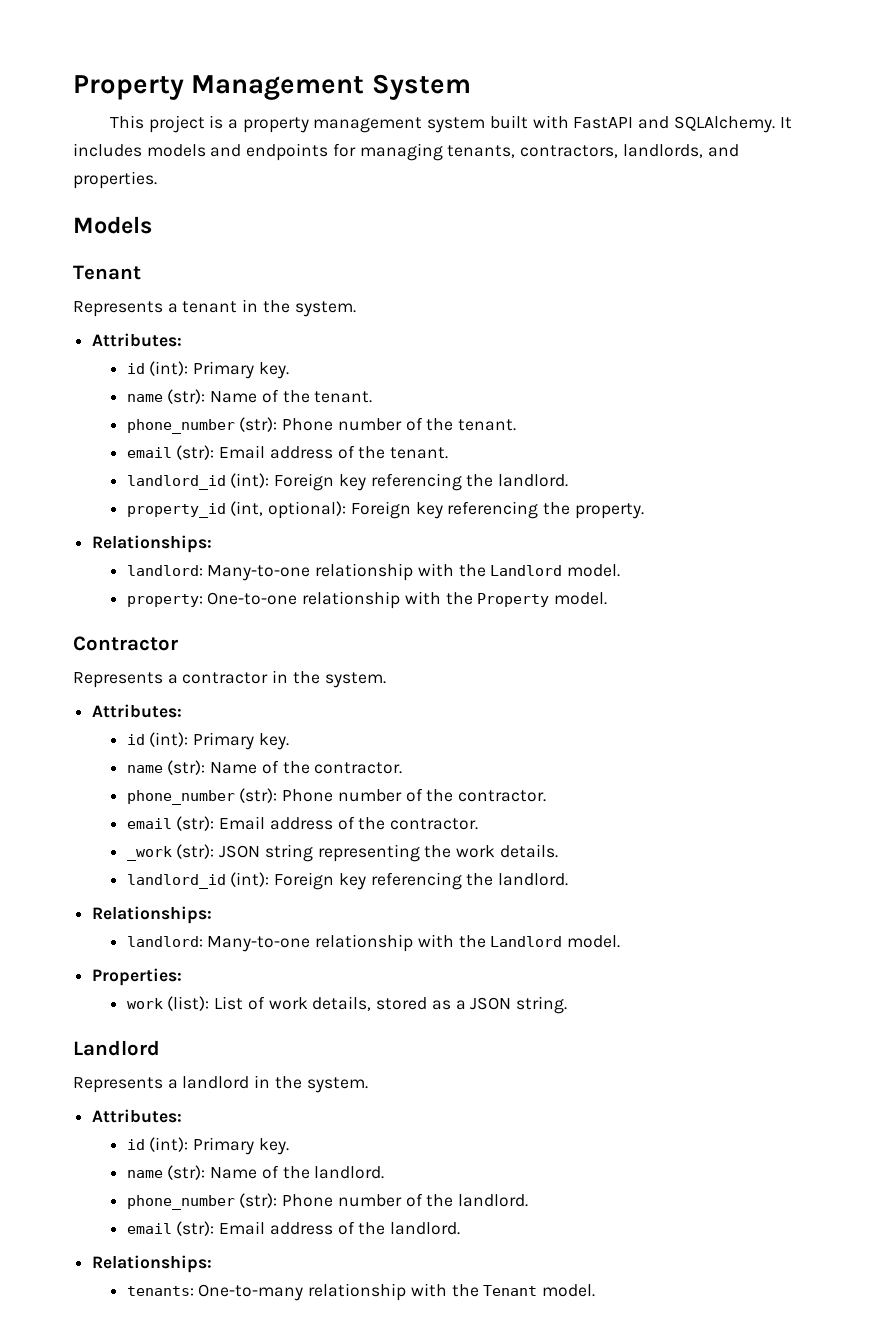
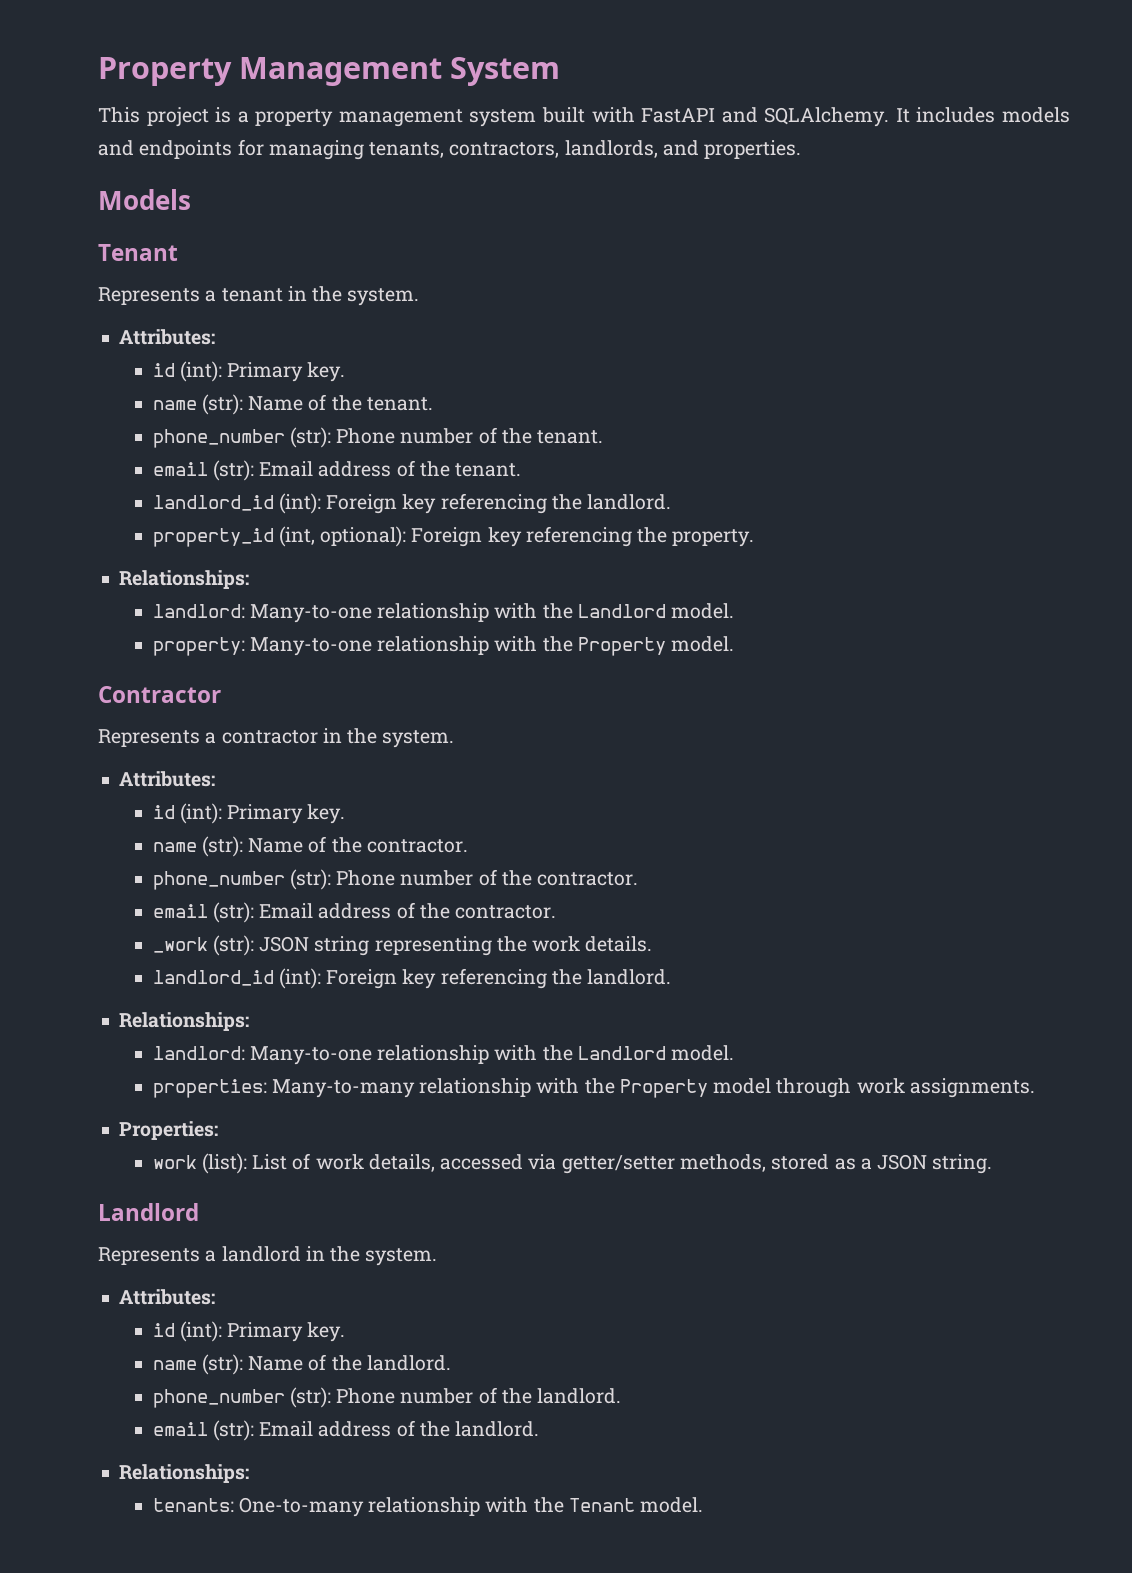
- property: One-to-one relationship with the Property model.
+ property: Many-to-one relationship with the Property model.
+ properties: Many-to-many relationship with the Property model through work assignments.
- work (list): List of work details, stored as a JSON string.
+ work (list): List of work details, accessed via getter/setter methods, stored as a JSON string.

